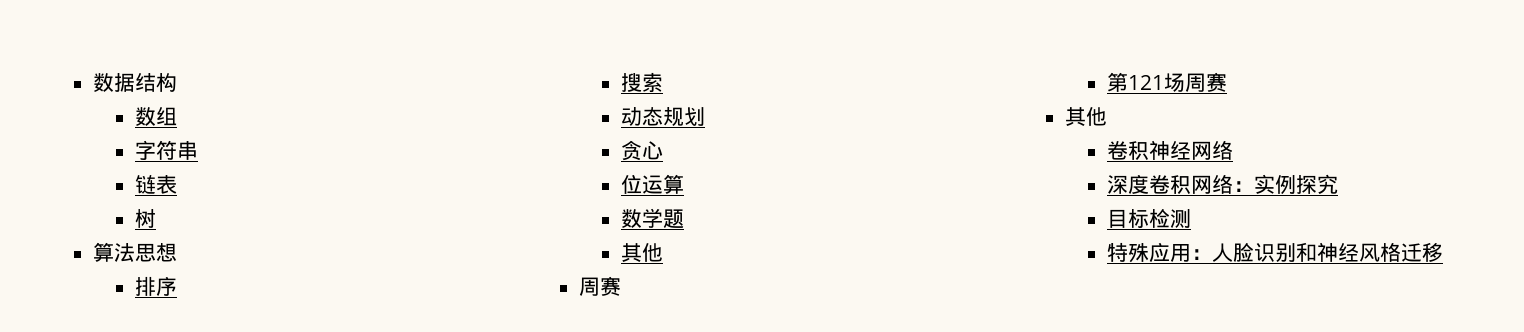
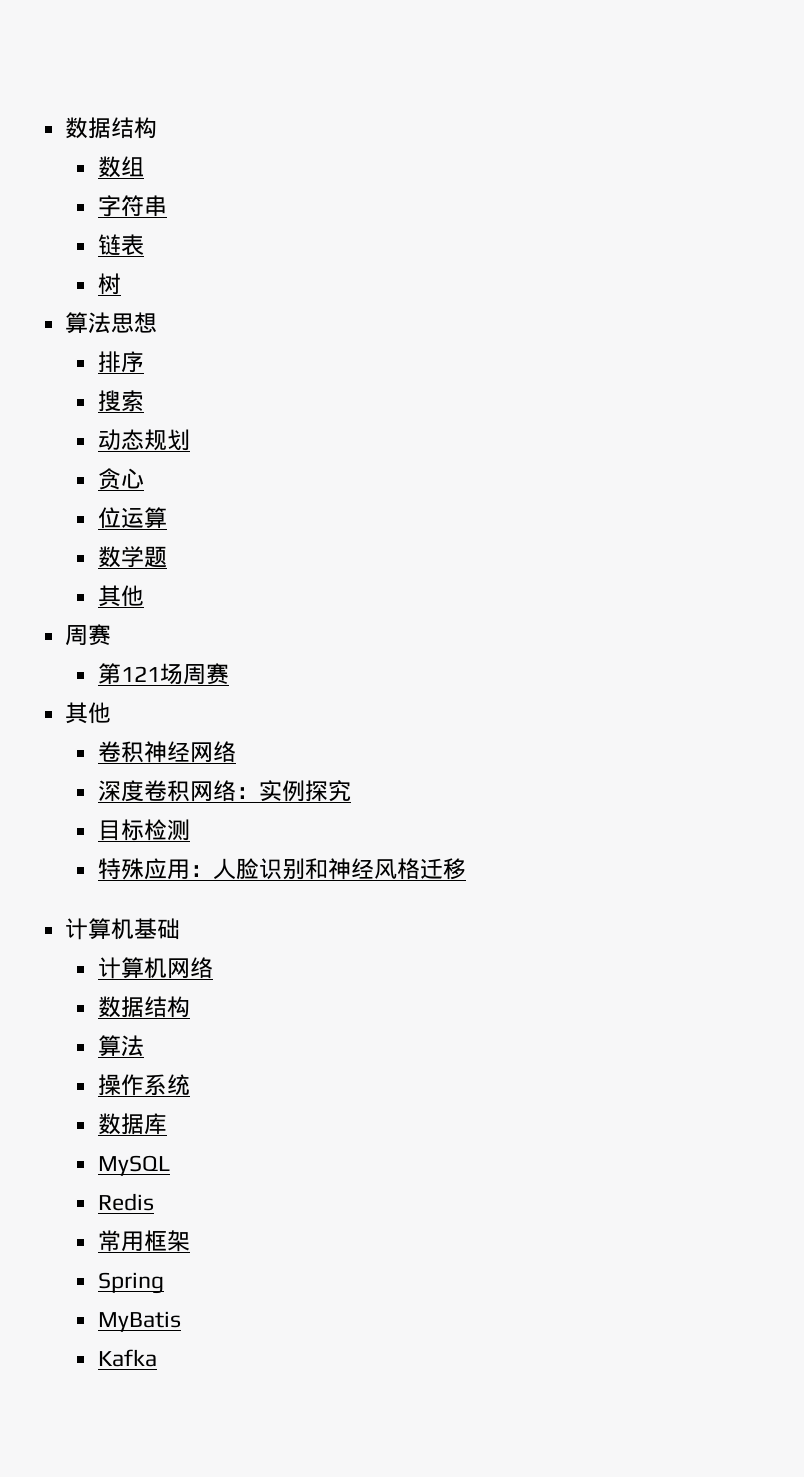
+ 计算机基础
+ 计算机网络
+ 数据结构
+ 算法
+ 操作系统
+ 数据库
+ MySQL
+ Redis
+ 常用框架
+ Spring
+ MyBatis
+ Kafka

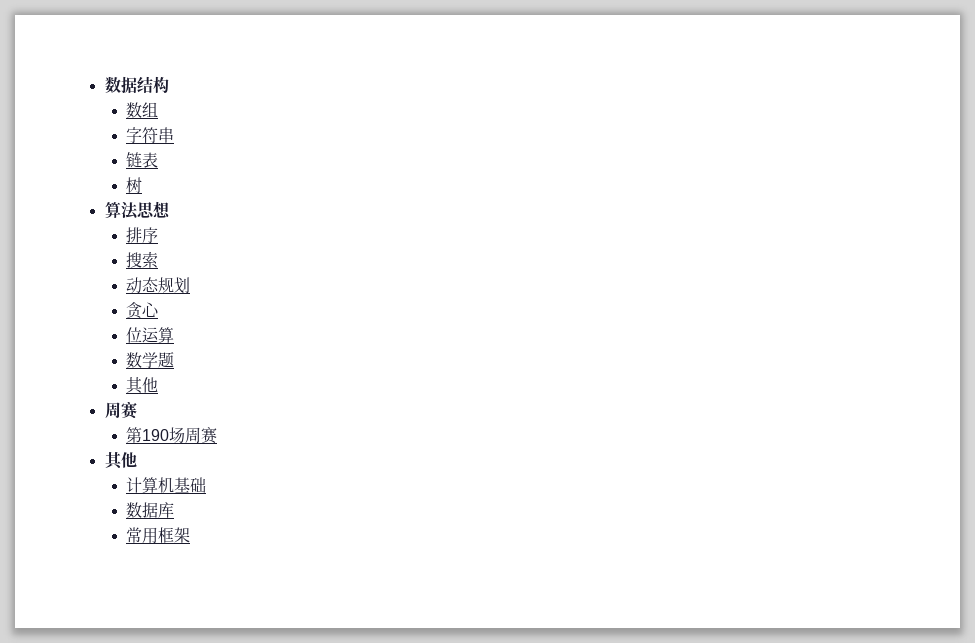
- 第121场周赛
+ 第190场周赛
- 卷积神经网络
- 深度卷积网络：实例探究
- 目标检测
- 特殊应用：人脸识别和神经风格迁移
  计算机基础
- 计算机网络
- 数据结构
- 算法
- 操作系统
- MySQL
- Redis
- Spring
- MyBatis
- Kafka

